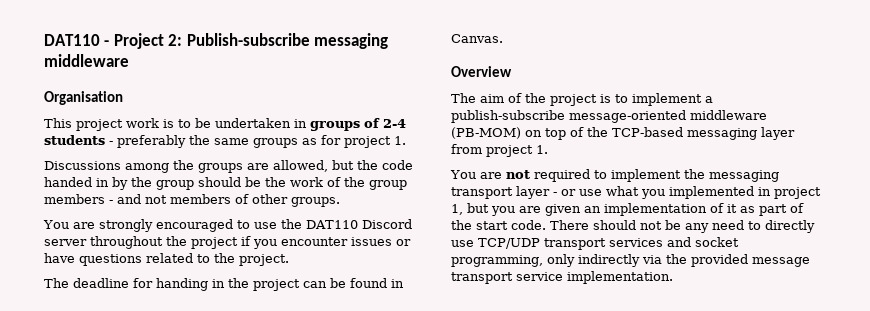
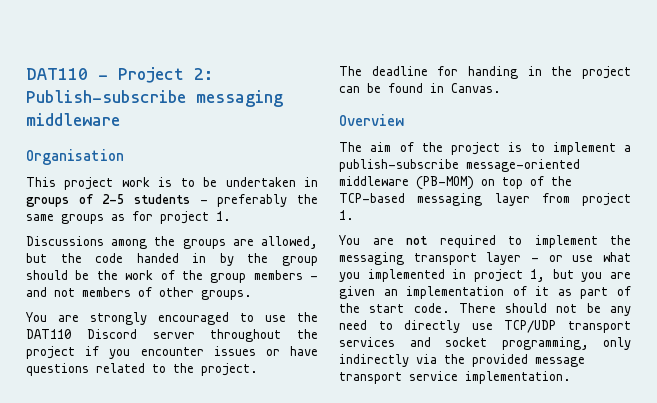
- This project work is to be undertaken in groups of 2-4 students - preferably the same groups as for project 1.
+ This project work is to be undertaken in groups of 2-5 students - preferably the same groups as for project 1.

